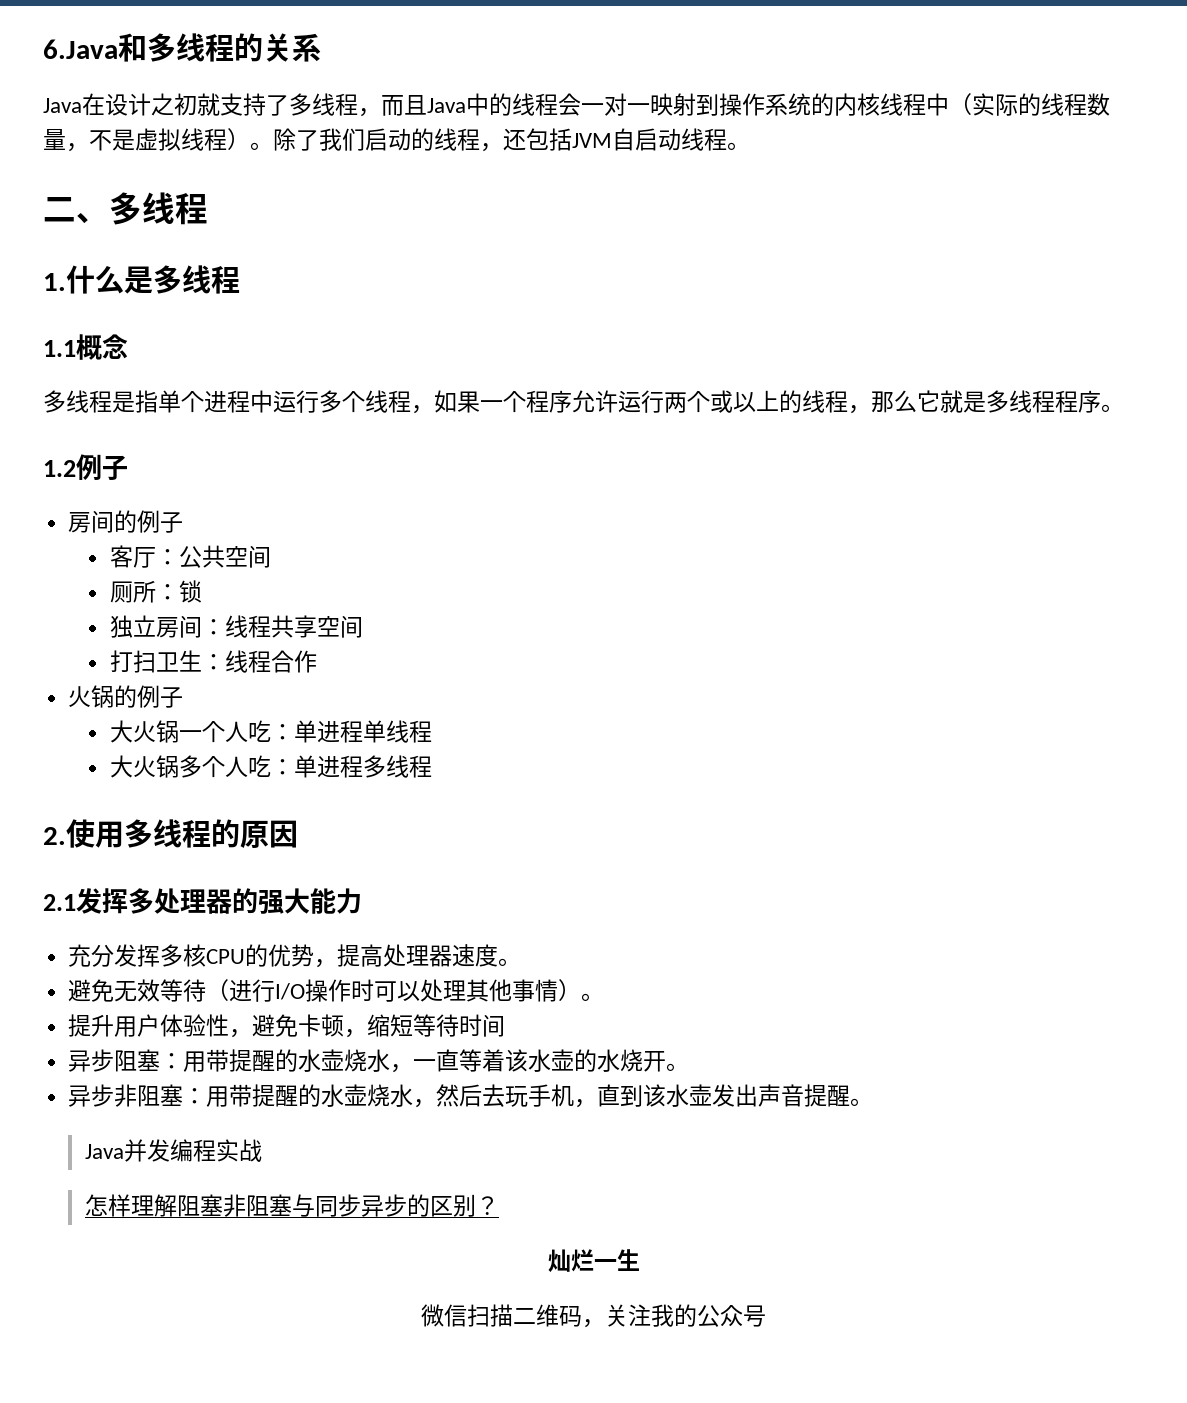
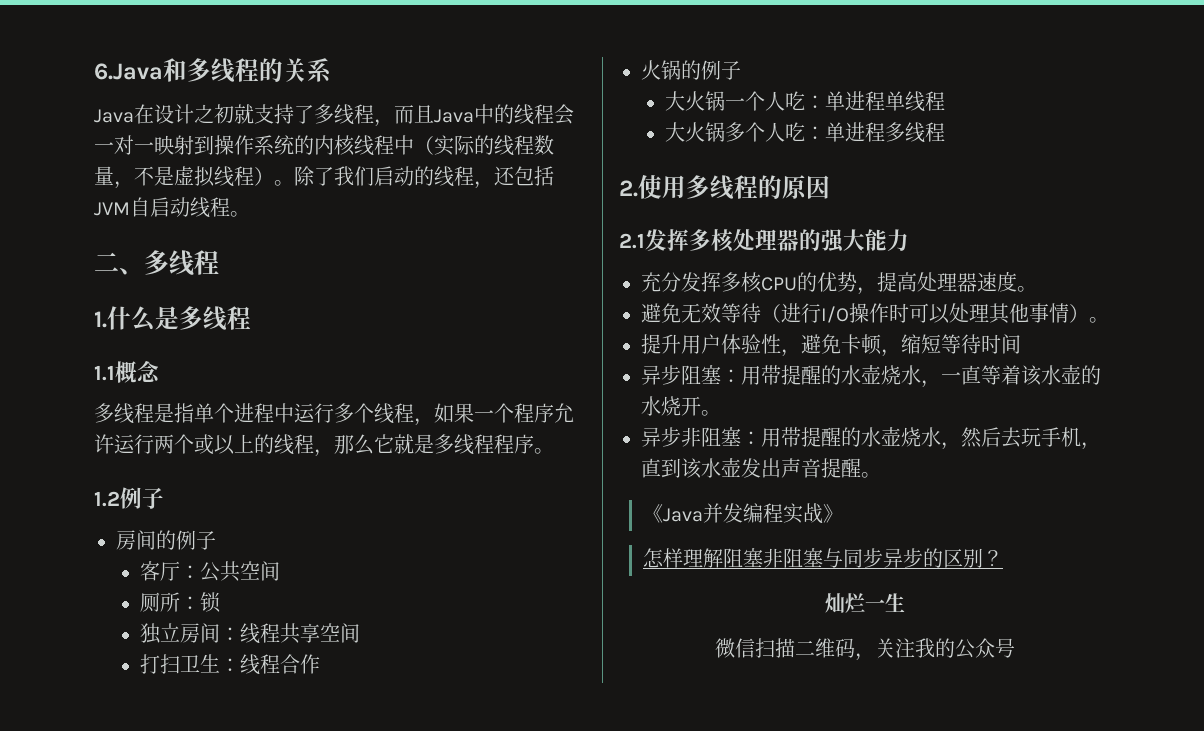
- 2.1发挥多处理器的强大能力
+ 2.1发挥多核处理器的强大能力
- Java并发编程实战
+ 《Java并发编程实战》

